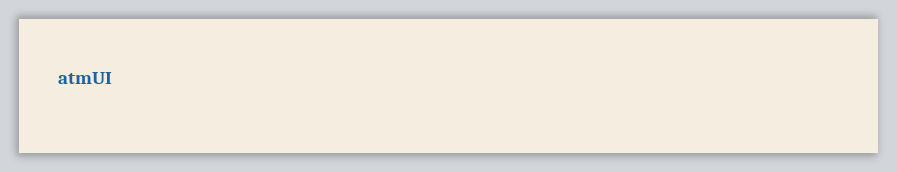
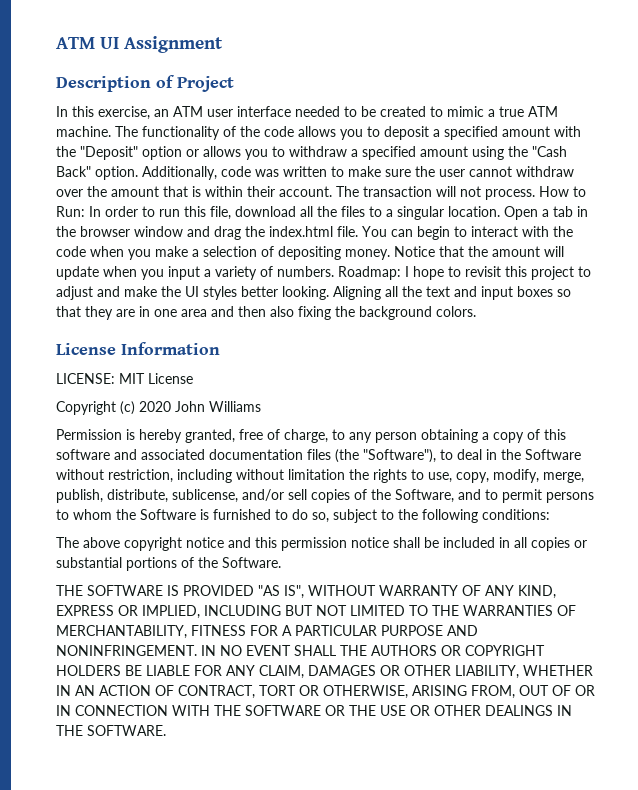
- atmUI
+ ATM UI Assignment
+ Description of Project
+ In this exercise, an ATM user interface needed to be created to mimic a true ATM machine. The functionality of the code allows you to deposit a specified amount with the "Deposit" option or allows you to withdraw a specified amount using the "Cash Back" option. Additionally, code was written to make sure the user cannot withdraw over the amount that is within their account. The transaction will not process. How to Run: In order to run this file, download all the files to a singular location. Open a tab in the browser window and drag the index.html file. You can begin to interact with the code when you make a selection of depositing money. Notice that the amount will update when you input a variety of numbers. Roadmap: I hope to revisit this project to adjust and make the UI styles better looking. Aligning all the text and input boxes so that they are in one area and then also fixing the background colors.
+ License Information
+ LICENSE: MIT License
+ Copyright (c) 2020 John Williams
+ Permission is hereby granted, free of charge, to any person obtaining a copy of this software and associated documentation files (the "Software"), to deal in the Software without restriction, including without limitation the rights to use, copy, modify, merge, publish, distribute, sublicense, and/or sell copies of the Software, and to permit persons to whom the Software is furnished to do so, subject to the following conditions:
+ The above copyright notice and this permission notice shall be included in all copies or substantial portions of the Software.
+ THE SOFTWARE IS PROVIDED "AS IS", WITHOUT WARRANTY OF ANY KIND, EXPRESS OR IMPLIED, INCLUDING BUT NOT LIMITED TO THE WARRANTIES OF MERCHANTABILITY, FITNESS FOR A PARTICULAR PURPOSE AND NONINFRINGEMENT. IN NO EVENT SHALL THE AUTHORS OR COPYRIGHT HOLDERS BE LIABLE FOR ANY CLAIM, DAMAGES OR OTHER LIABILITY, WHETHER IN AN ACTION OF CONTRACT, TORT OR OTHERWISE, ARISING FROM, OUT OF OR IN CONNECTION WITH THE SOFTWARE OR THE USE OR OTHER DEALINGS IN THE SOFTWARE.

